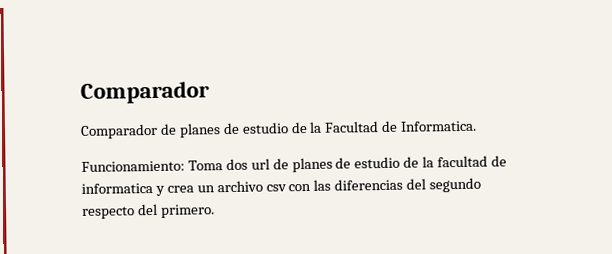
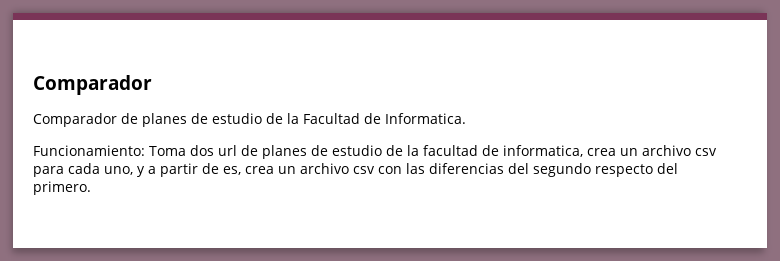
- Funcionamiento: Toma dos url de planes de estudio de la facultad de informatica y crea un archivo csv con las diferencias del segundo respecto del primero.
+ Funcionamiento: Toma dos url de planes de estudio de la facultad de informatica, crea un archivo csv para cada uno, y a partir de es, crea un archivo csv con las diferencias del segundo respecto del primero.

